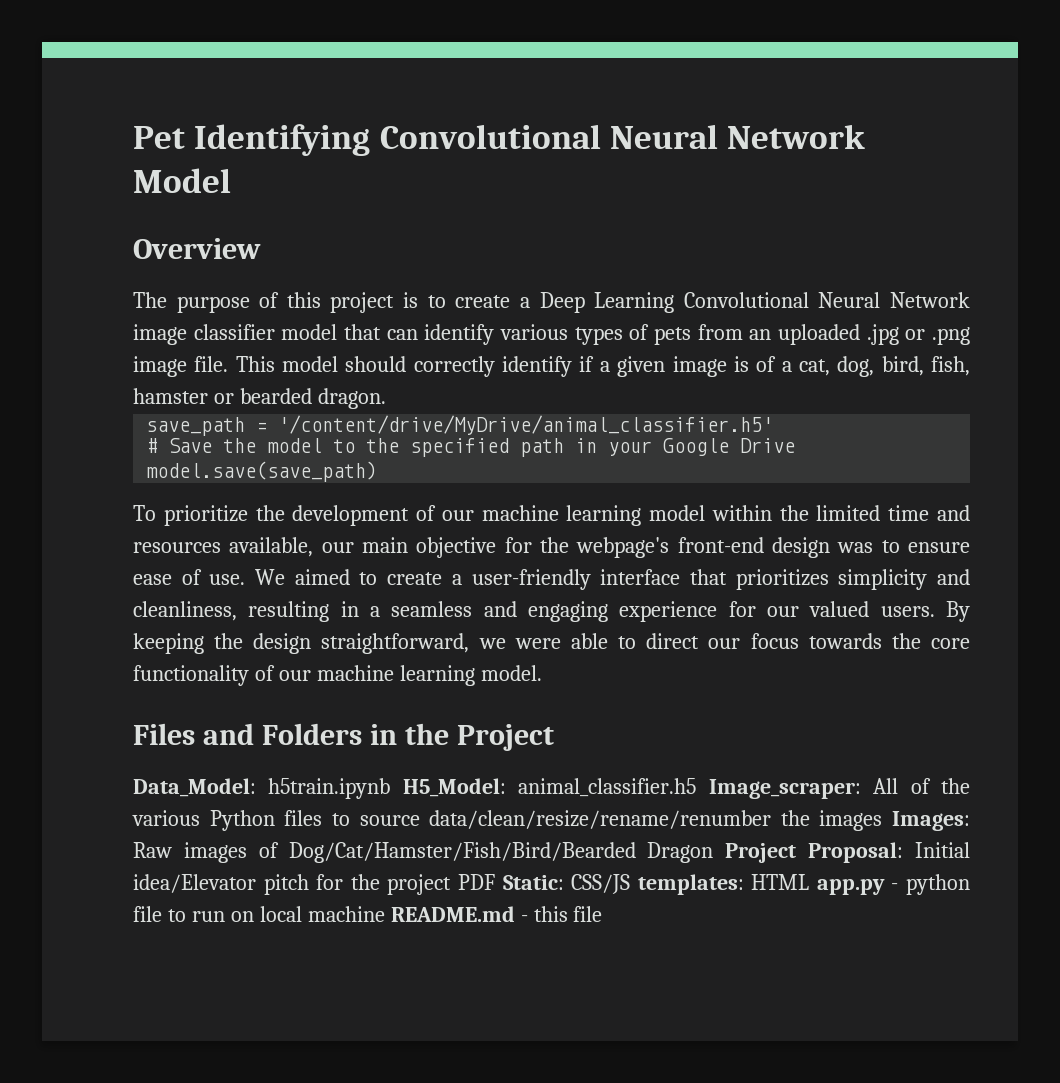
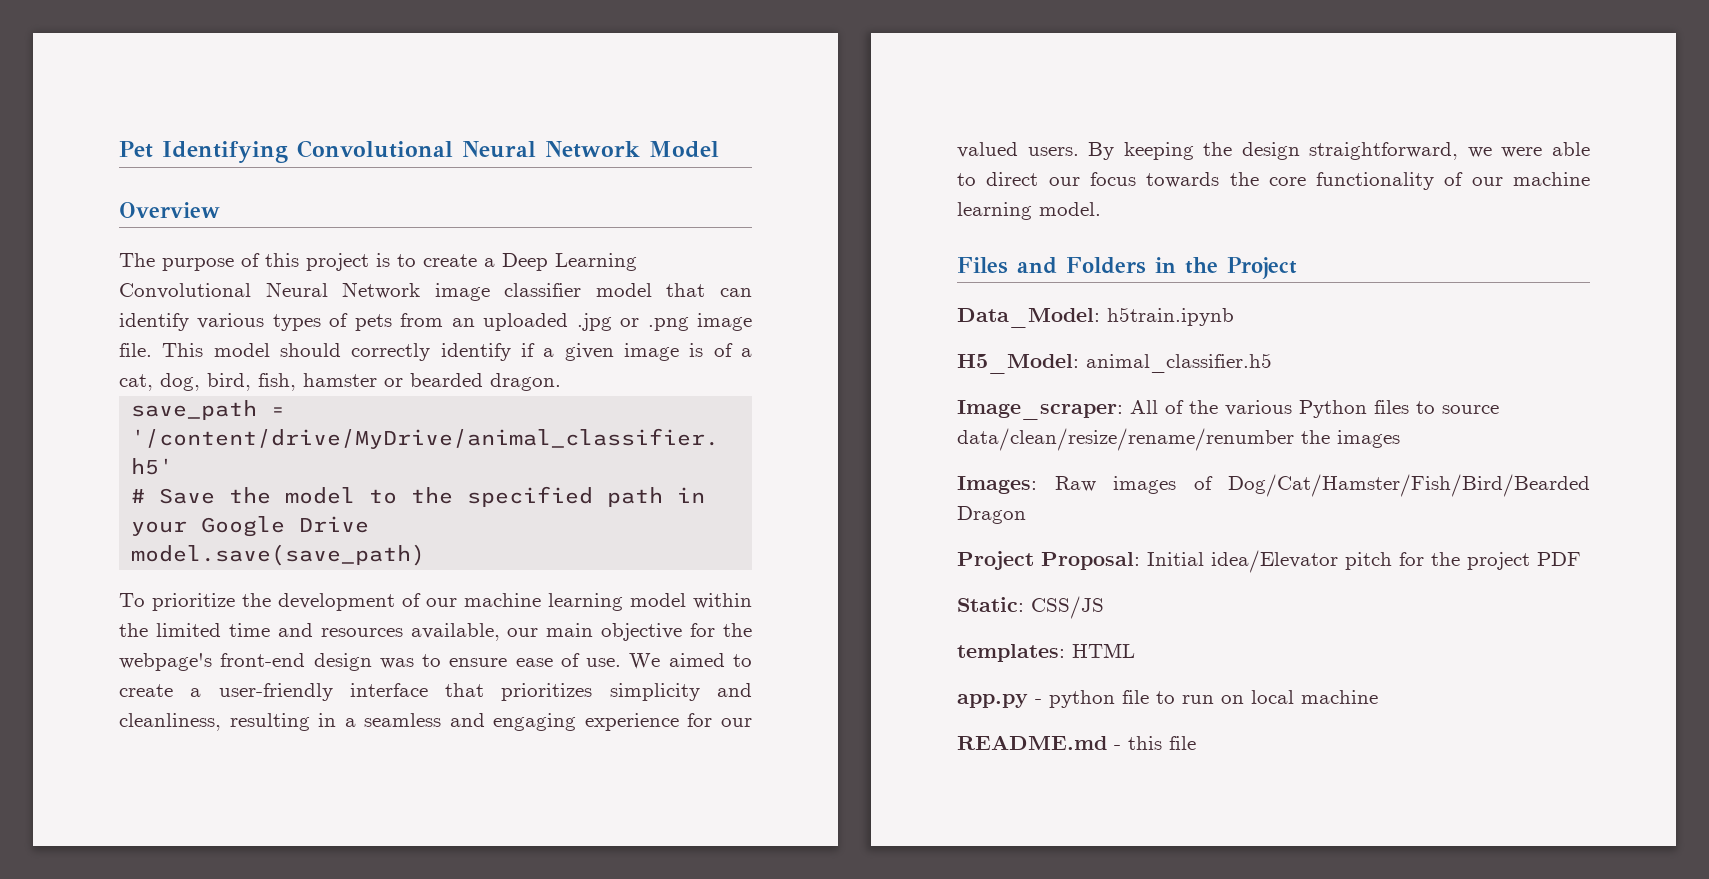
- Data_Model: h5train.ipynb H5_Model: animal_classifier.h5 Image_scraper: All of the various Python files to source data/clean/resize/rename/renumber the images Images: Raw images of Dog/Cat/Hamster/Fish/Bird/Bearded Dragon Project Proposal: Initial idea/Elevator pitch for the project PDF Static: CSS/JS templates: HTML app.py - python file to run on local machine README.md - this file
+ Data_Model: h5train.ipynb
+ H5_Model: animal_classifier.h5
+ Image_scraper: All of the various Python files to source data/clean/resize/rename/renumber the images
+ Images: Raw images of Dog/Cat/Hamster/Fish/Bird/Bearded Dragon
+ Project Proposal: Initial idea/Elevator pitch for the project PDF
+ Static: CSS/JS
+ templates: HTML
+ app.py - python file to run on local machine
+ README.md - this file

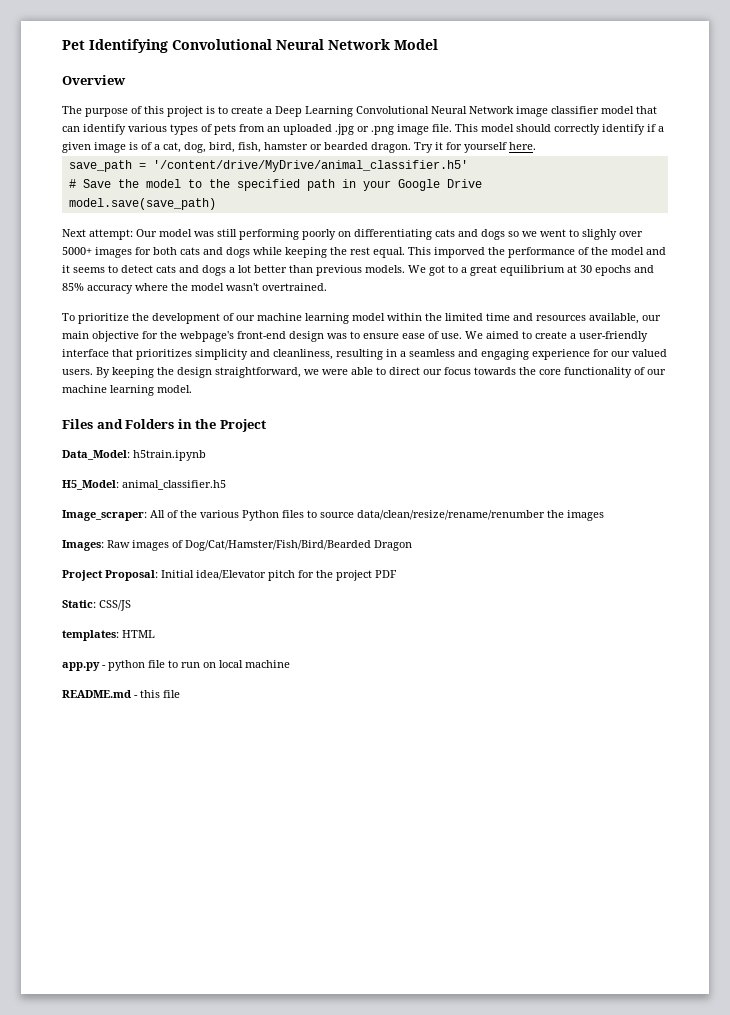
+ Try it for yourself here.
+ Next attempt: Our model was still performing poorly on differentiating cats and dogs so we went to slighly over 5000+ images for both cats and dogs while keeping the rest equal. This imporved the performance of the model and it seems to detect cats and dogs a lot better than previous models. We got to a great equilibrium at 30 epochs and 85% accuracy where the model wasn't overtrained.

